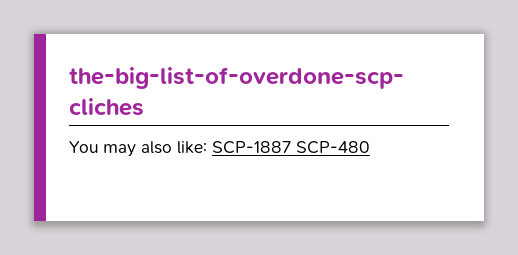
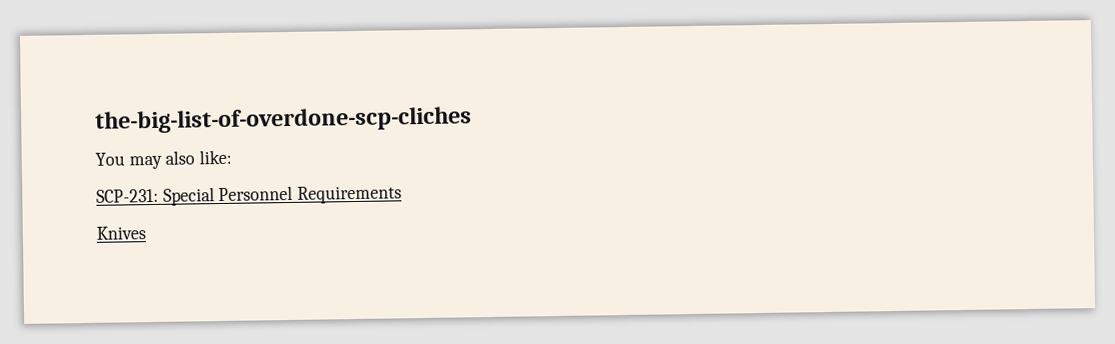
- You may also like: SCP-1887 SCP-480
+ You may also like:
+ SCP-231: Special Personnel Requirements
+ Knives

